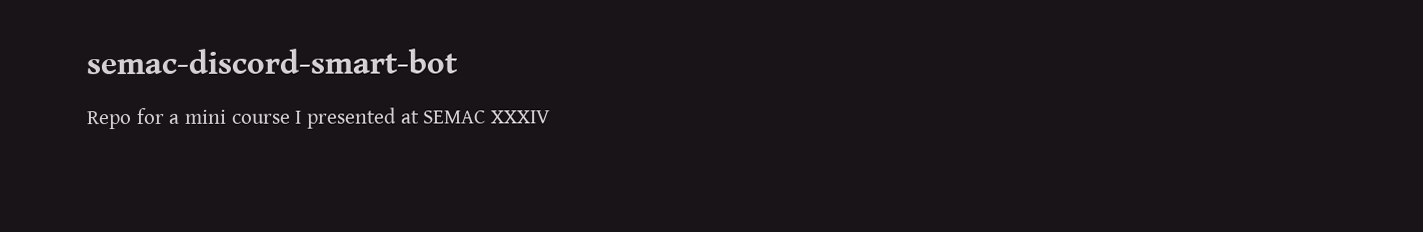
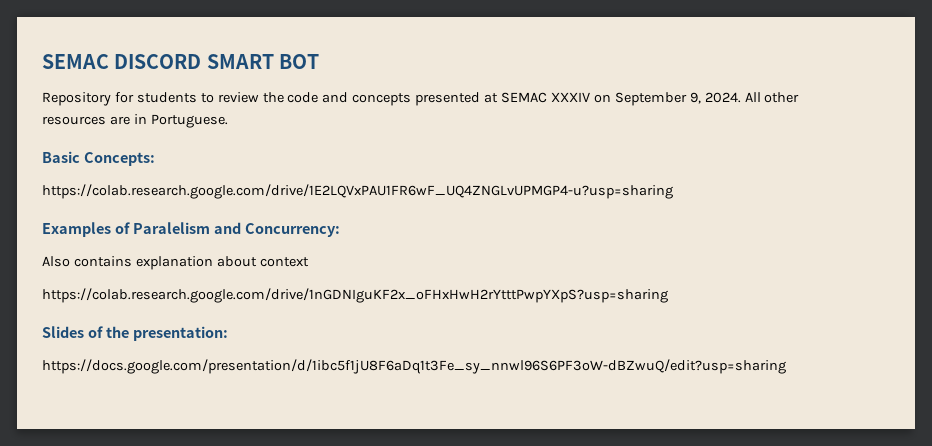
- semac-discord-smart-bot
- Repo for a mini course I presented at SEMAC XXXIV
+ SEMAC DISCORD SMART BOT
+ Repository for students to review the code and concepts presented at SEMAC XXXIV on September 9, 2024. All other resources are in Portuguese.
+ Basic Concepts:
+ https://colab.research.google.com/drive/1E2LQVxPAU1FR6wF_UQ4ZNGLvUPMGP4-u?usp=sharing
+ Examples of Paralelism and Concurrency:
+ Also contains explanation about context
+ https://colab.research.google.com/drive/1nGDNIguKF2x_oFHxHwH2rYtttPwpYXpS?usp=sharing
+ Slides of the presentation:
+ https://docs.google.com/presentation/d/1ibc5f1jU8F6aDq1t3Fe_sy_nnwl96S6PF3oW-dBZwuQ/edit?usp=sharing

